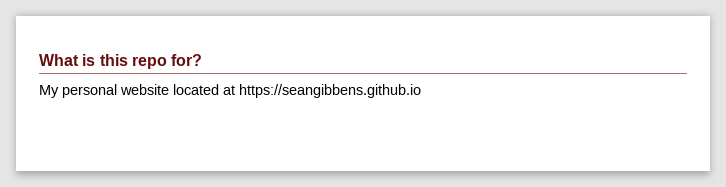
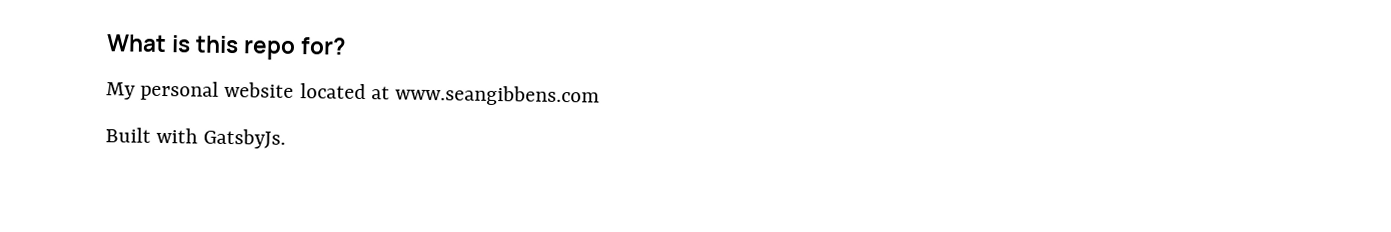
- My personal website located at https://seangibbens.github.io
+ My personal website located at www.seangibbens.com
+ Built with GatsbyJs.

